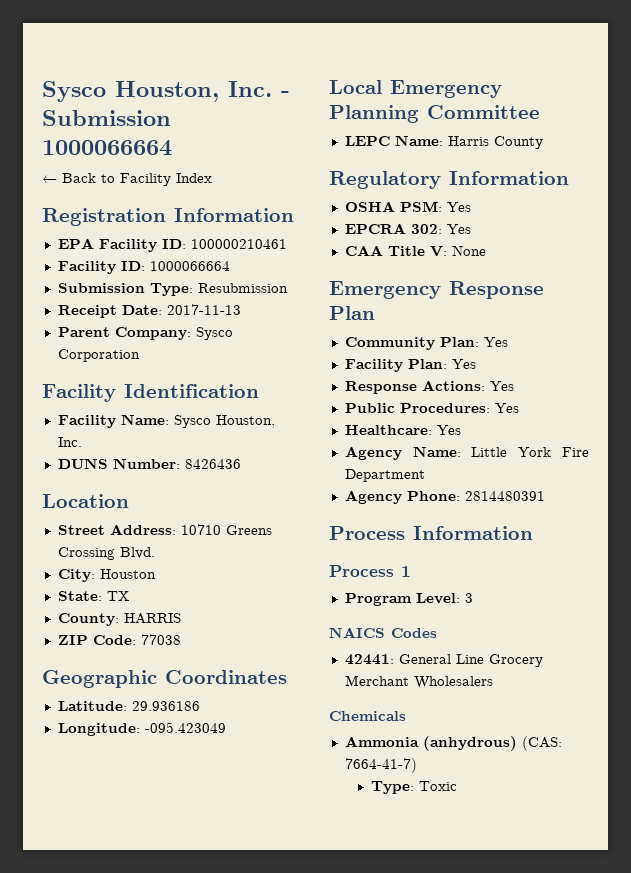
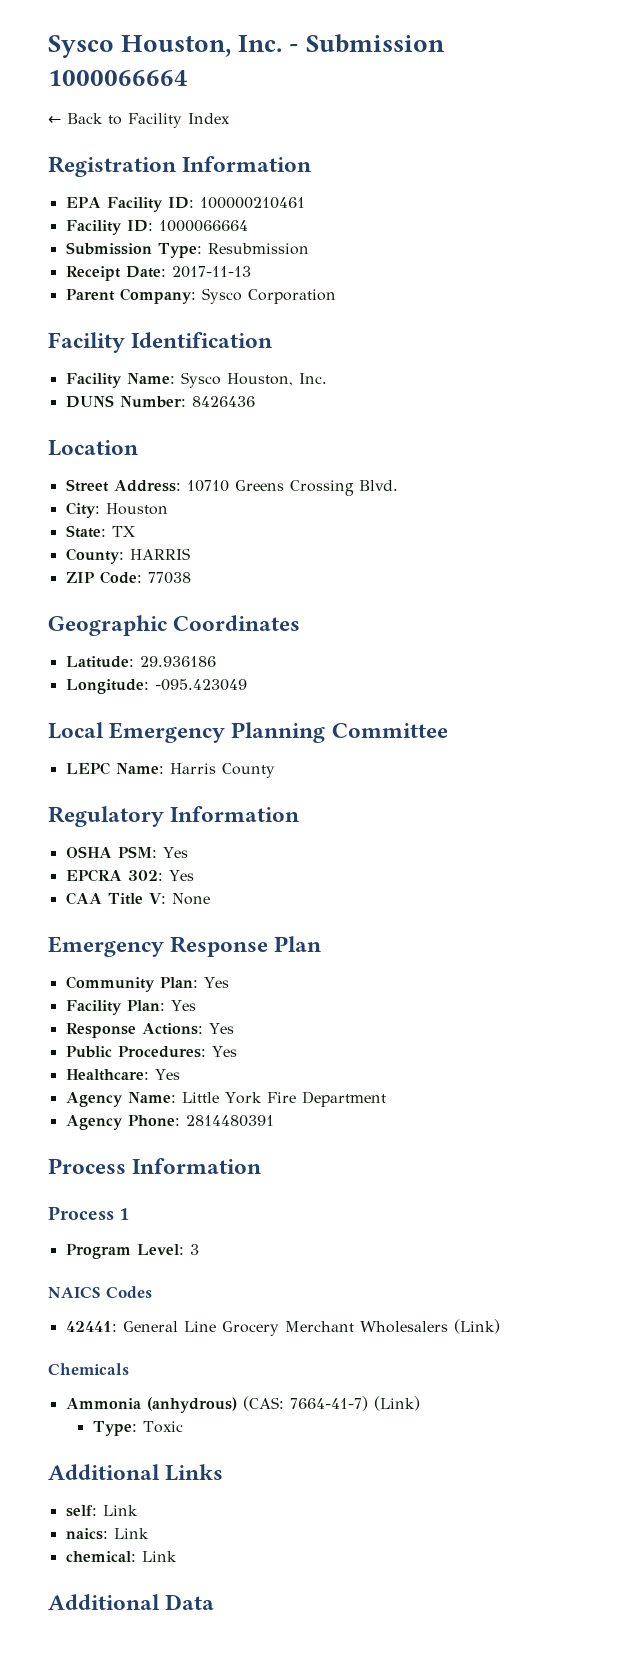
- 42441: General Line Grocery Merchant Wholesalers
+ 42441: General Line Grocery Merchant Wholesalers (Link)
- Ammonia (anhydrous) (CAS: 7664-41-7)
+ Ammonia (anhydrous) (CAS: 7664-41-7) (Link)
+ Additional Links
+ self: Link
+ naics: Link
+ chemical: Link
+ Additional Data

